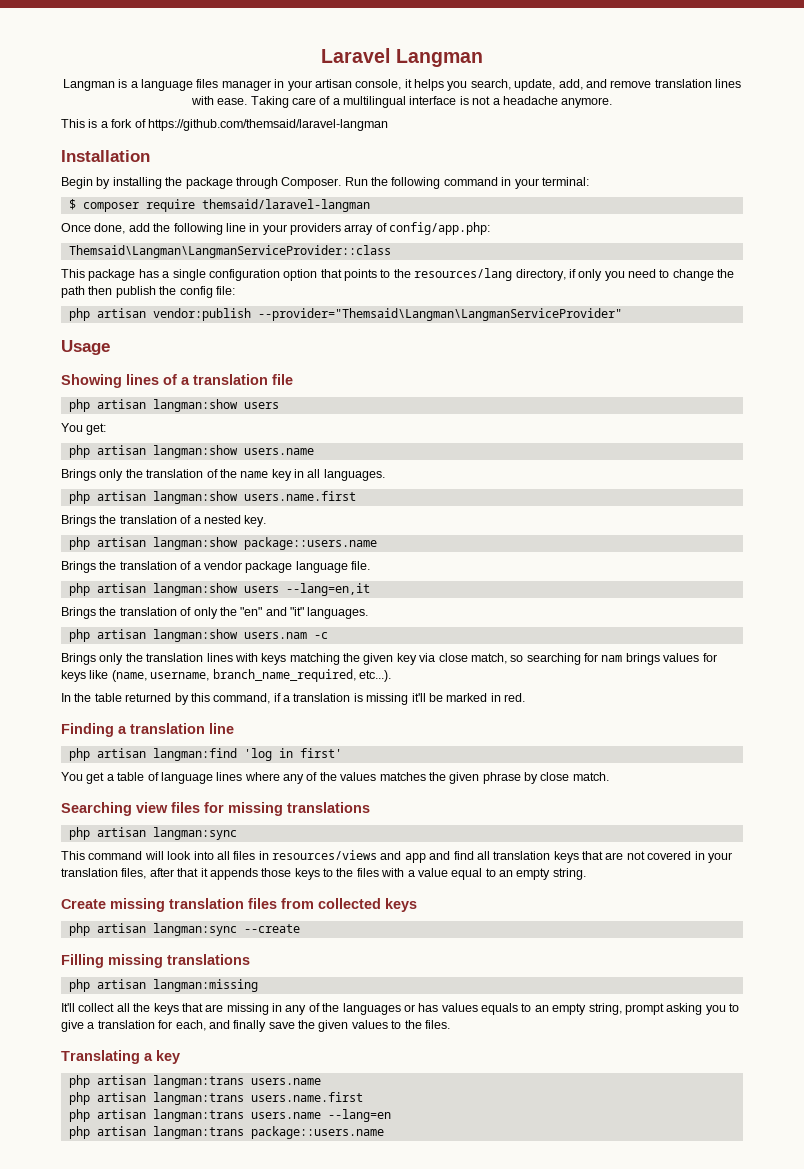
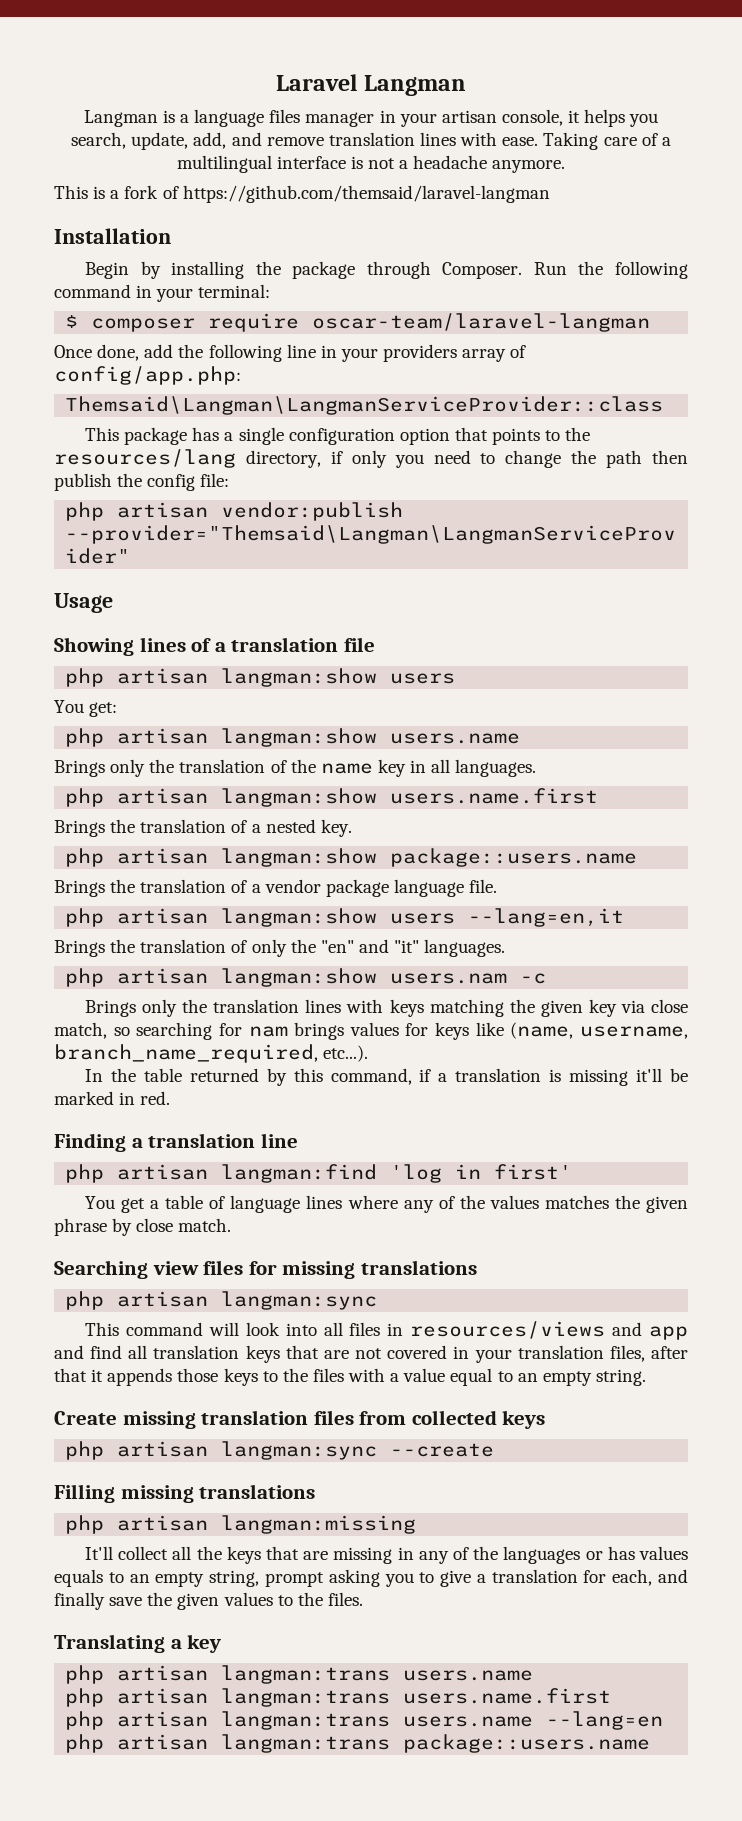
- $ composer require themsaid/laravel-langman
+ $ composer require oscar-team/laravel-langman

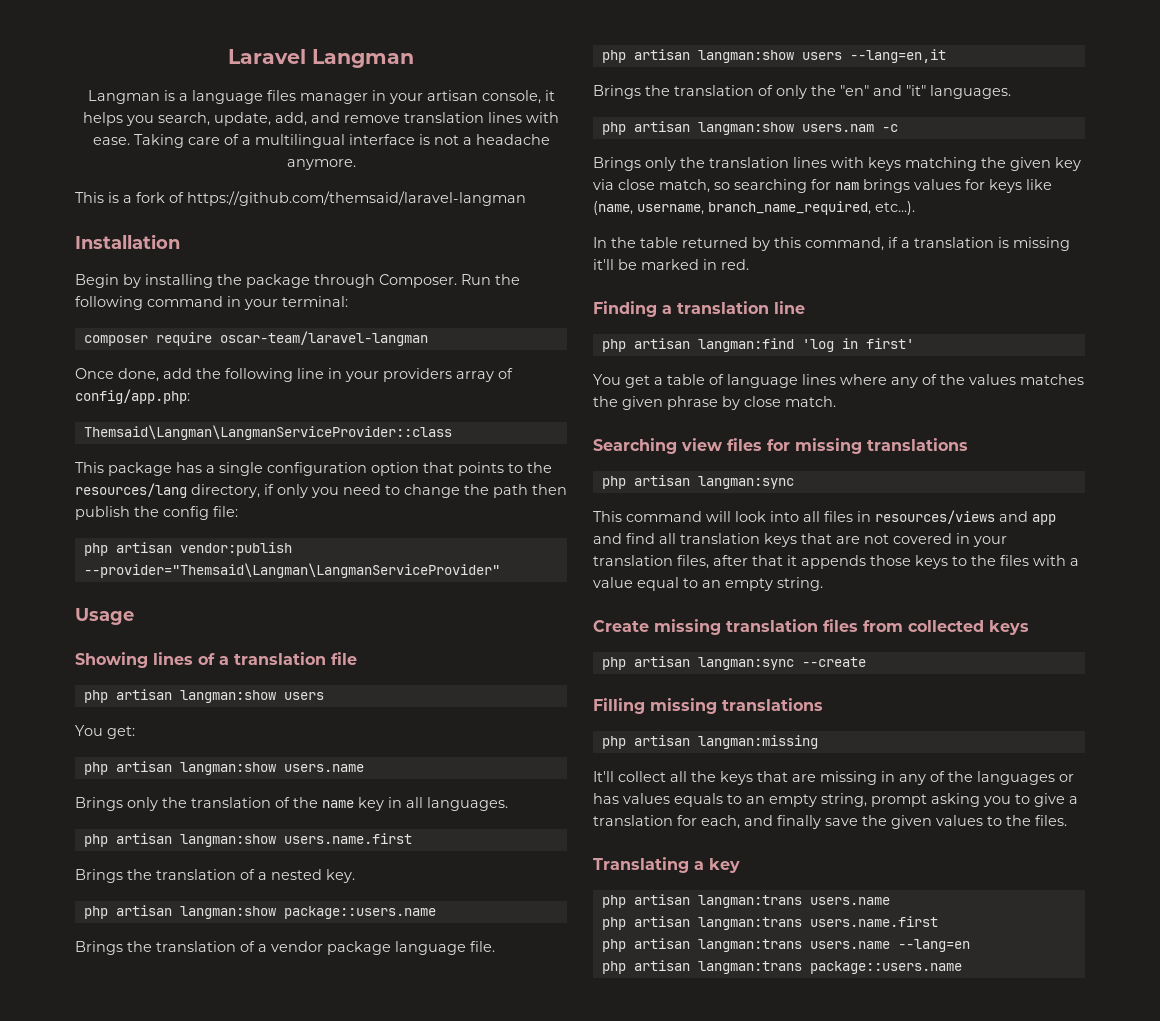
- $ composer require oscar-team/laravel-langman
+ composer require oscar-team/laravel-langman

